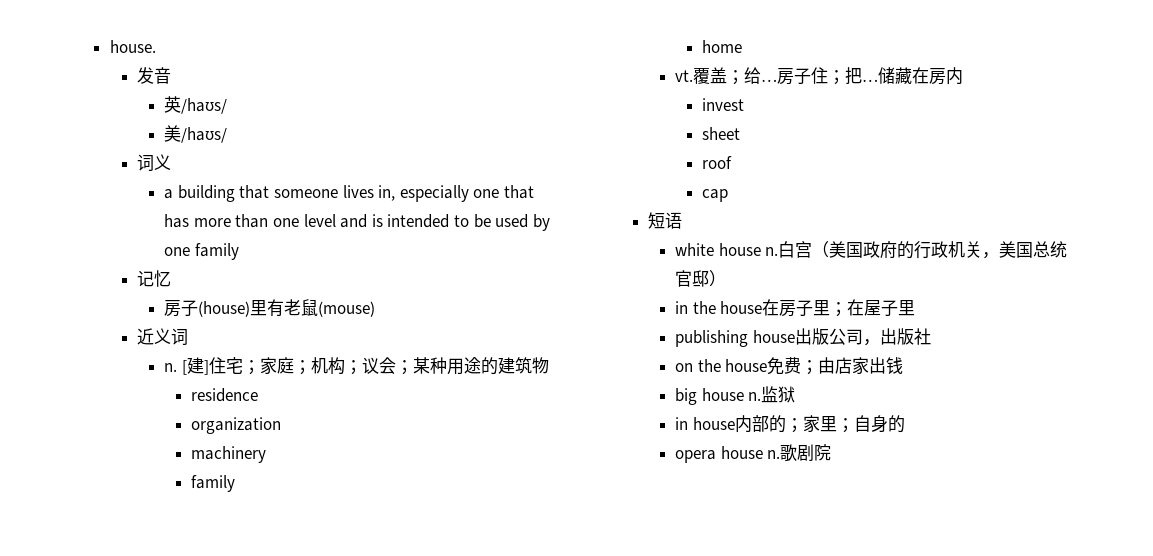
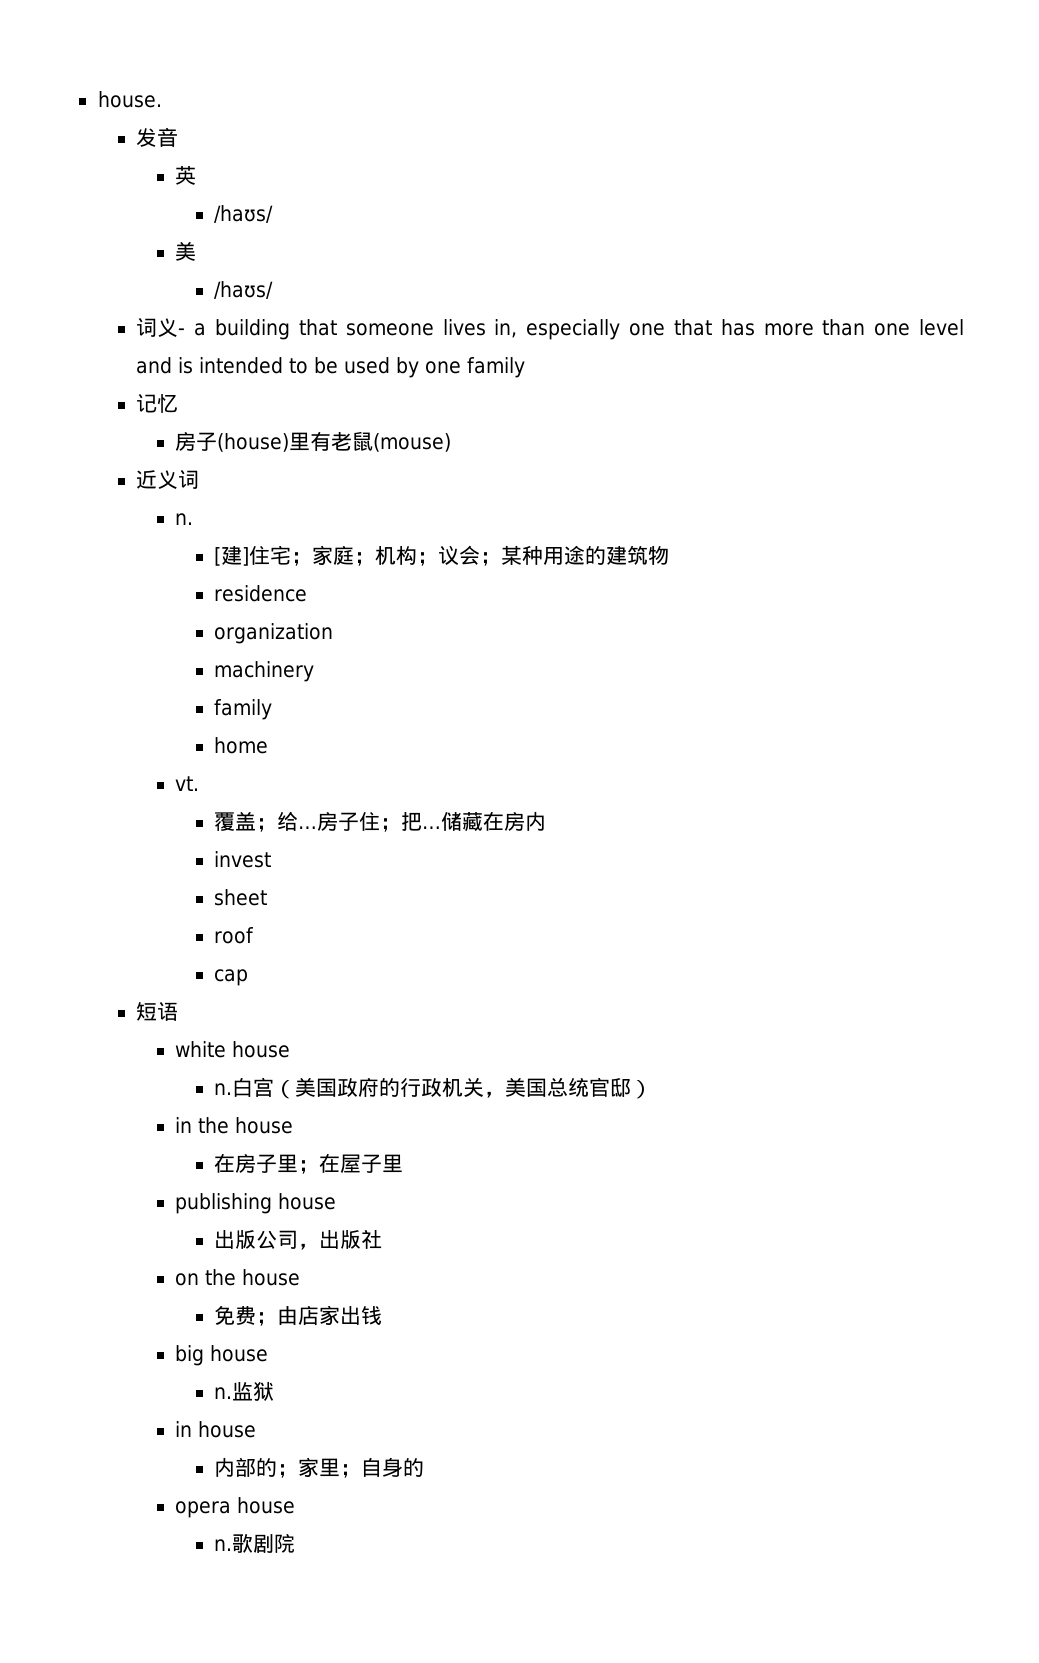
- 英/haʊs/
- 美/haʊs/
+ 英
+ /haʊs/
+ 美
+ /haʊs/
- 词义
- a building that someone lives in, especially one that has more than one level and is intended to be used by one family
+ 词义- a building that someone lives in, especially one that has more than one level and is intended to be used by one family
  近义词
- n. [建]住宅；家庭；机构；议会；某种用途的建筑物
+ n.
+ [建]住宅；家庭；机构；议会；某种用途的建筑物
- vt.覆盖；给…
+ vt.
+ 覆盖；给…
- white house n.
+ white house
+ n.
- in the house在房子里；在屋子里
+ in the house
+ 在房子里；在屋子里
- publishing house出版公司，出版社
+ publishing house
+ 出版公司，出版社
- on the house免费；由店家出钱
+ on the house
+ 免费；由店家出钱
- big house n.
+ big house
+ n.
- in house内部的；家里；自身的
+ in house
+ 内部的；家里；自身的
- opera house n.
+ opera house
+ n.

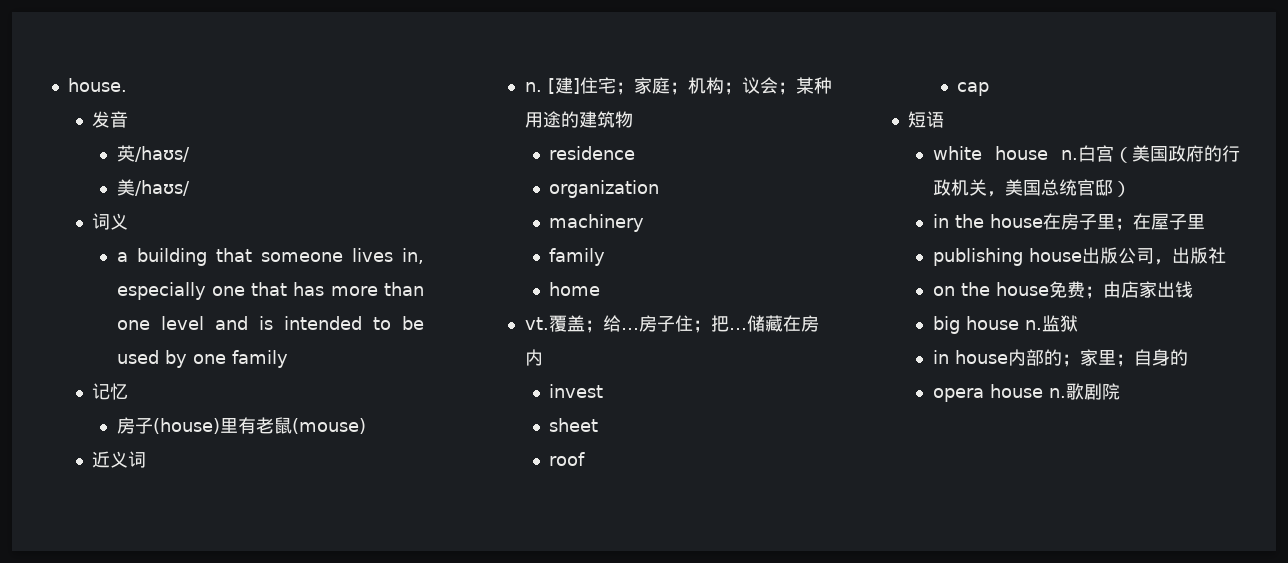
- 英
- /haʊs/
- 美
- /haʊs/
+ 英/haʊs/
+ 美/haʊs/
- 词义- a building that someone lives in, especially one that has more than one level and is intended to be used by one family
+ 词义
+ a building that someone lives in, especially one that has more than one level and is intended to be used by one family
  近义词
- n.
- [建]住宅；家庭；机构；议会；某种用途的建筑物
+ n. [建]住宅；家庭；机构；议会；某种用途的建筑物
- vt.
- 覆盖；给…
+ vt.覆盖；给…
- white house
- n.
+ white house n.
- in the house
- 在房子里；在屋子里
+ in the house在房子里；在屋子里
- publishing house
- 出版公司，出版社
+ publishing house出版公司，出版社
- on the house
- 免费；由店家出钱
+ on the house免费；由店家出钱
- big house
- n.
+ big house n.
- in house
- 内部的；家里；自身的
+ in house内部的；家里；自身的
- opera house
- n.
+ opera house n.

